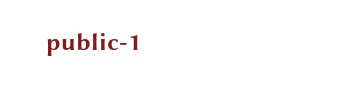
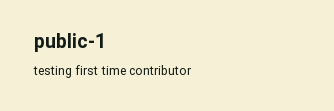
+ testing first time contributor

